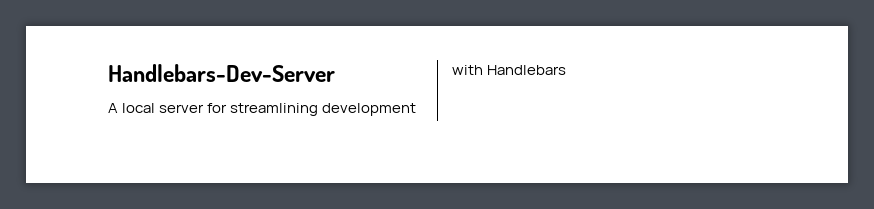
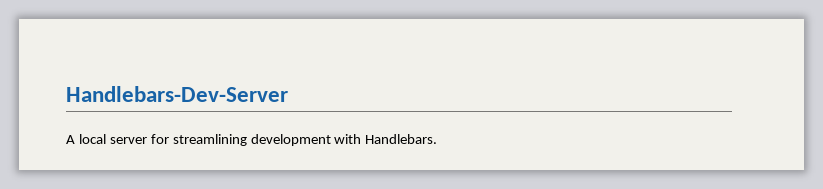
- A local server for streamlining development with Handlebars
+ A local server for streamlining development with Handlebars.

